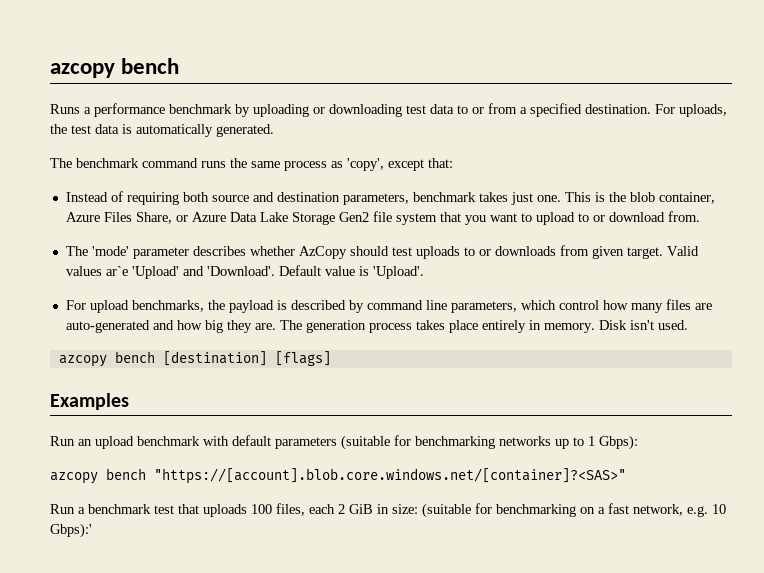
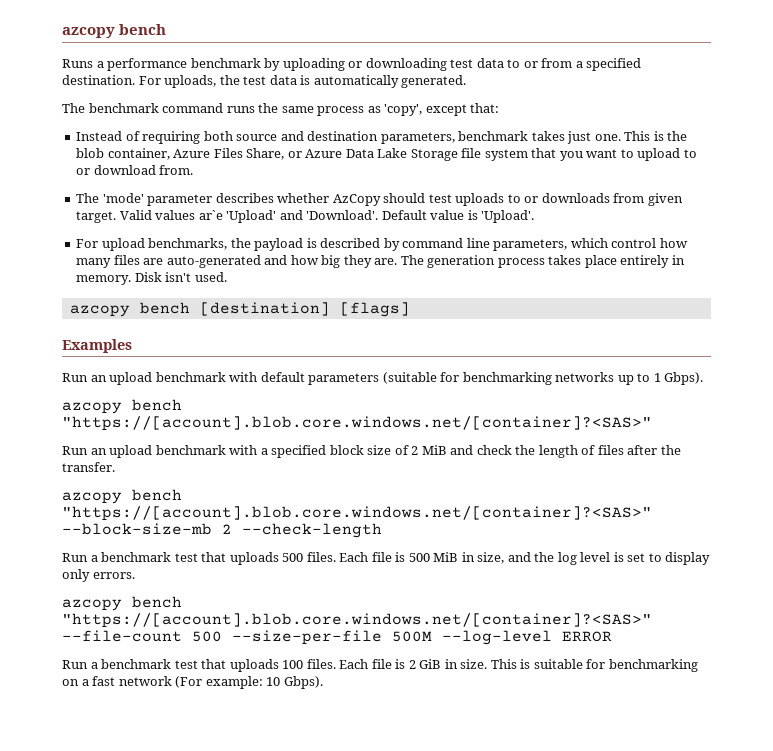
- This is the blob container, Azure Files Share, or Azure Data Lake Storage Gen2 file system that you want to upload to or download from.
+ This is the blob container, Azure Files Share, or Azure Data Lake Storage file system that you want to upload to or download from.
- Run an upload benchmark with default parameters (suitable for benchmarking networks up to 1 Gbps):
+ Run an upload benchmark with default parameters (suitable for benchmarking networks up to 1 Gbps).
  azcopy bench "https://[account].blob.core.windows.net/[container]?<SAS>"
+ Run an upload benchmark with a specified block size of 2 MiB and check the length of files after the transfer.
+ azcopy bench "https://[account].blob.core.windows.net/[container]?<SAS>" --block-size-mb 2 --check-length
+ Run a benchmark test that uploads 500 files. Each file is 500 MiB in size, and the log level is set to display only errors.
+ azcopy bench "https://[account].blob.core.windows.net/[container]?<SAS>" --file-count 500 --size-per-file 500M --log-level ERROR
- Run a benchmark test that uploads 100 files, each 2 GiB in size: (suitable for benchmarking on a fast network, e.g. 10 Gbps):'
+ Run a benchmark test that uploads 100 files. Each file is 2 GiB in size. This is suitable for benchmarking on a fast network (For example: 10 Gbps).

